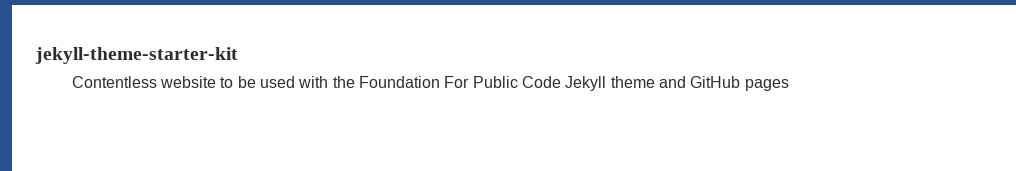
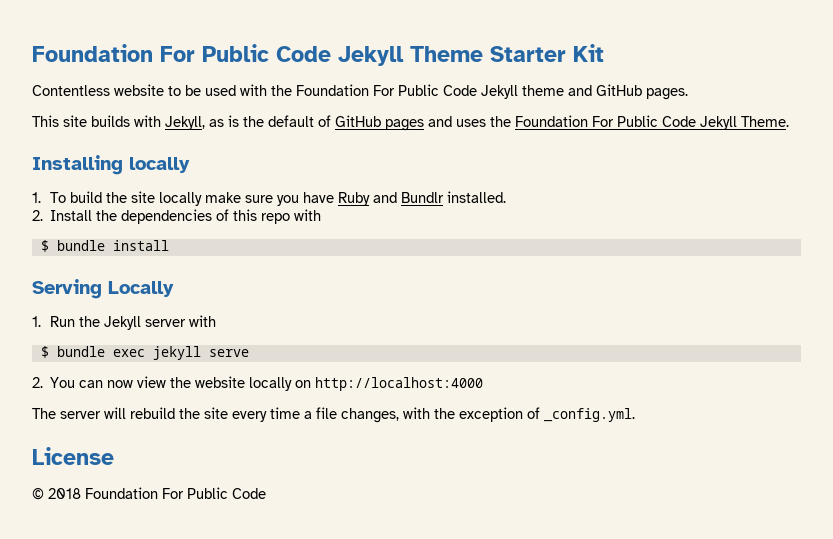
- jekyll-theme-starter-kit
+ Foundation For Public Code Jekyll Theme Starter Kit
- Contentless website to be used with the Foundation For Public Code Jekyll theme and GitHub pages
+ Contentless website to be used with the Foundation For Public Code Jekyll theme and GitHub pages.
+ This site builds with Jekyll, as is the default of GitHub pages and uses the Foundation For Public Code Jekyll Theme.
+ Installing locally
+ 1. To build the site locally make sure you have Ruby and Bundlr installed.
+ 2. Install the dependencies of this repo with
+ $ bundle install
+ Serving Locally
+ 1. Run the Jekyll server with
+ $ bundle exec jekyll serve
+ 2. You can now view the website locally on http://localhost:4000
+ The server will rebuild the site every time a file changes, with the exception of _config.yml.
+ License
+ © 2018 Foundation For Public Code

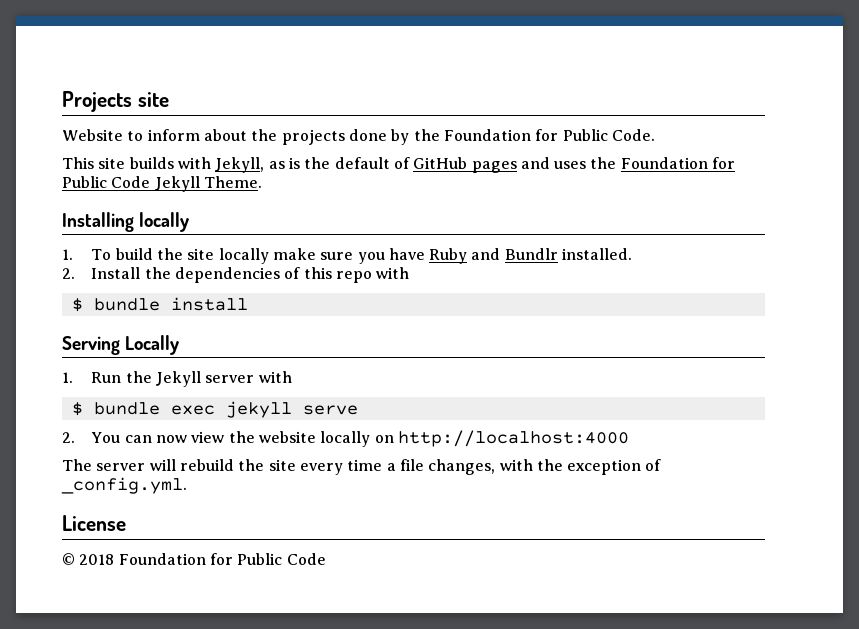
- Foundation For Public Code Jekyll Theme Starter Kit
- Contentless website to be used with the Foundation For Public Code Jekyll theme and GitHub pages.
+ Projects site
+ Website to inform about the projects done by the Foundation for Public Code.
- This site builds with Jekyll, as is the default of GitHub pages and uses the Foundation For Public Code Jekyll Theme.
+ This site builds with Jekyll, as is the default of GitHub pages and uses the Foundation for Public Code Jekyll Theme.
- © 2018 Foundation For Public Code
+ © 2018 Foundation for Public Code

